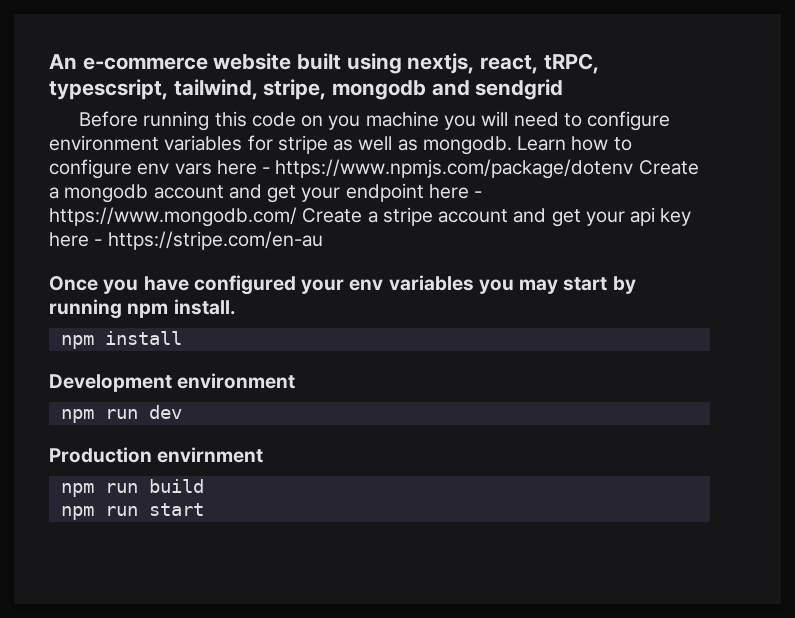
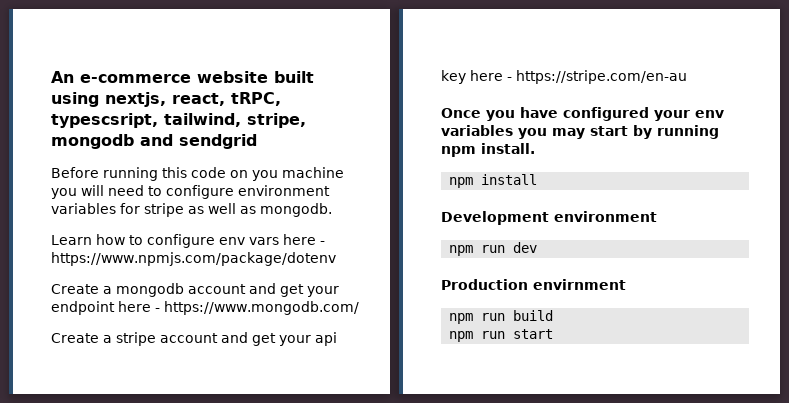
- Before running this code on you machine you will need to configure environment variables for stripe as well as mongodb. Learn how to configure env vars here - https://www.npmjs.com/package/dotenv Create a mongodb account and get your endpoint here - https://www.mongodb.com/ Create a stripe account and get your api key here - https://stripe.com/en-au
+ Before running this code on you machine you will need to configure environment variables for stripe as well as mongodb.
+ Learn how to configure env vars here - https://www.npmjs.com/package/dotenv
+ Create a mongodb account and get your endpoint here - https://www.mongodb.com/
+ Create a stripe account and get your api key here - https://stripe.com/en-au

